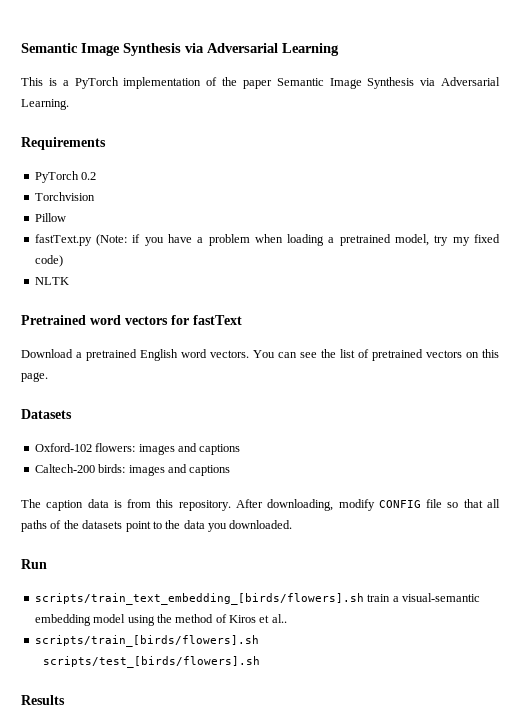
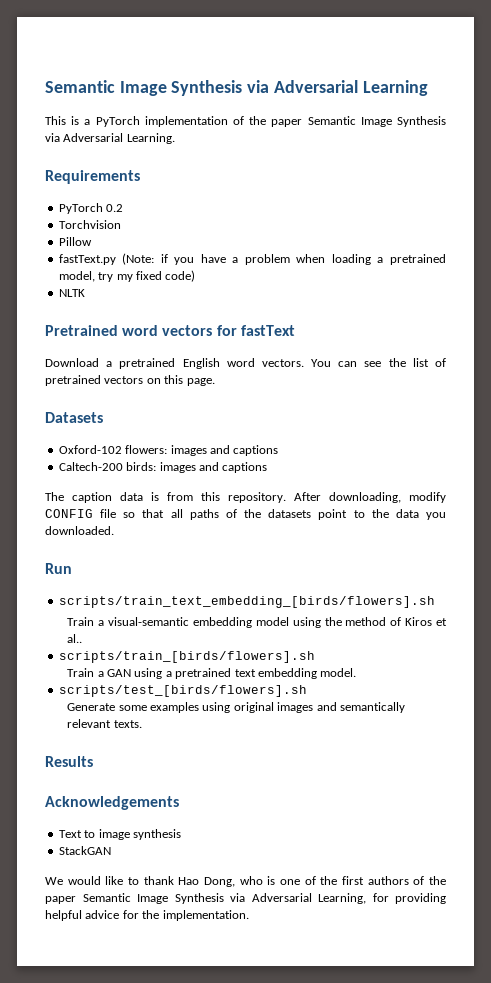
- scripts/train_text_embedding_[birds/flowers].sh train a visual-semantic embedding model using the method of Kiros et al..
+ scripts/train_text_embedding_[birds/flowers].sh
+ Train a visual-semantic embedding model using the method of Kiros et al..
+ Train a GAN using a pretrained text embedding model.
  scripts/test_[birds/flowers].sh
+ Generate some examples using original images and semantically relevant texts.
  Results
+ Acknowledgements
+ Text to image synthesis
+ StackGAN
+ We would like to thank Hao Dong, who is one of the first authors of the paper Semantic Image Synthesis via Adversarial Learning, for providing helpful advice for the implementation.

